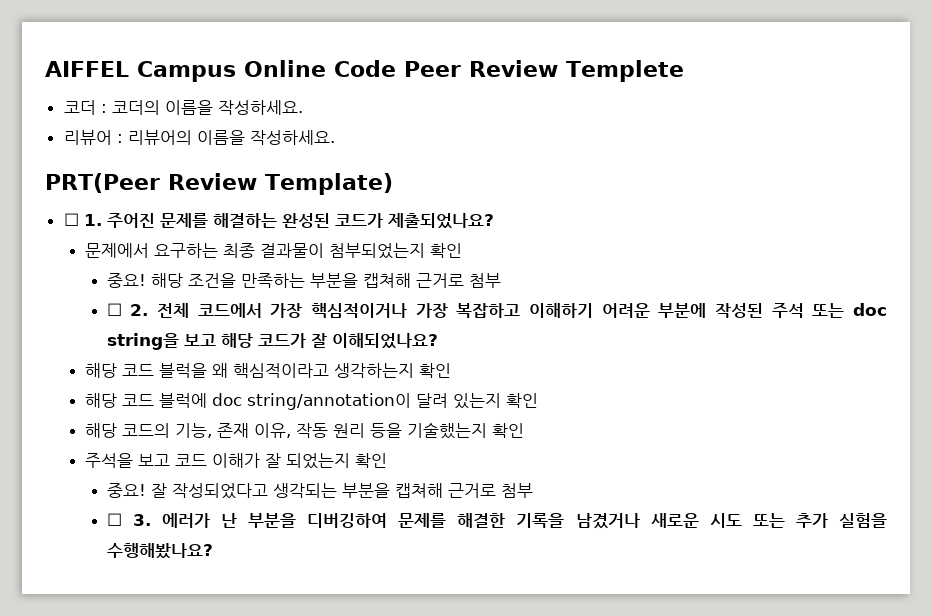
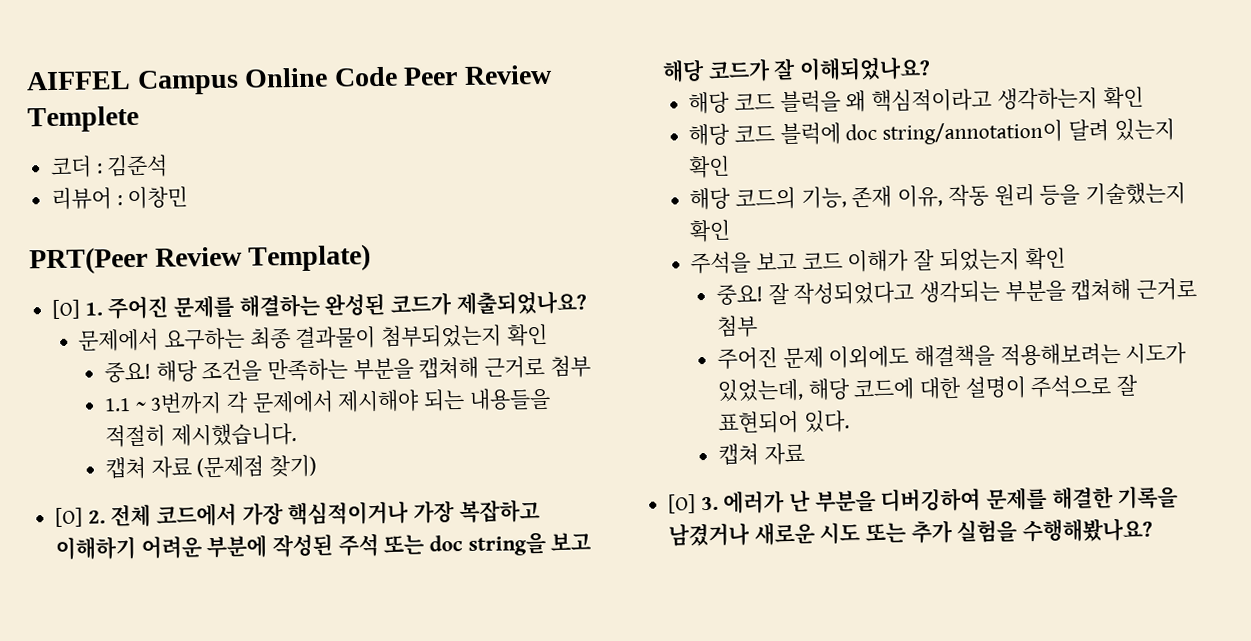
- 코더 : 코더의 이름을 작성하세요.
+ 코더 : 김준석
- 리뷰어 : 리뷰어의 이름을 작성하세요.
+ 리뷰어 : 이창민
- ☐ 1. 주어진 문제를 해결하는 완성된 코드가 제출되었나요?
+ [O] 1. 주어진 문제를 해결하는 완성된 코드가 제출되었나요?
- ☐ 2. 전체 코드에서 가장 핵심적이거나 가장 복잡하고 이해하기 어려운 부분에 작성된 주석 또는 doc string을 보고 해당 코드가 잘 이해되었나요?
+ 1.1 ~ 3번까지 각 문제에서 제시해야 되는 내용들을 적절히 제시했습니다.
+ 캡쳐 자료 (문제점 찾기)
+ [O] 2. 전체 코드에서 가장 핵심적이거나 가장 복잡하고 이해하기 어려운 부분에 작성된 주석 또는 doc string을 보고 해당 코드가 잘 이해되었나요?
- ☐ 3. 에러가 난 부분을 디버깅하여 문제를 해결한 기록을 남겼거나 새로운 시도 또는 추가 실험을 수행해봤나요?
+ 주어진 문제 이외에도 해결책을 적용해보려는 시도가 있었는데, 해당 코드에 대한 설명이 주석으로 잘 표현되어 있다.
+ 캡쳐 자료
+ [O] 3. 에러가 난 부분을 디버깅하여 문제를 해결한 기록을 남겼거나 새로운 시도 또는 추가 실험을 수행해봤나요?

